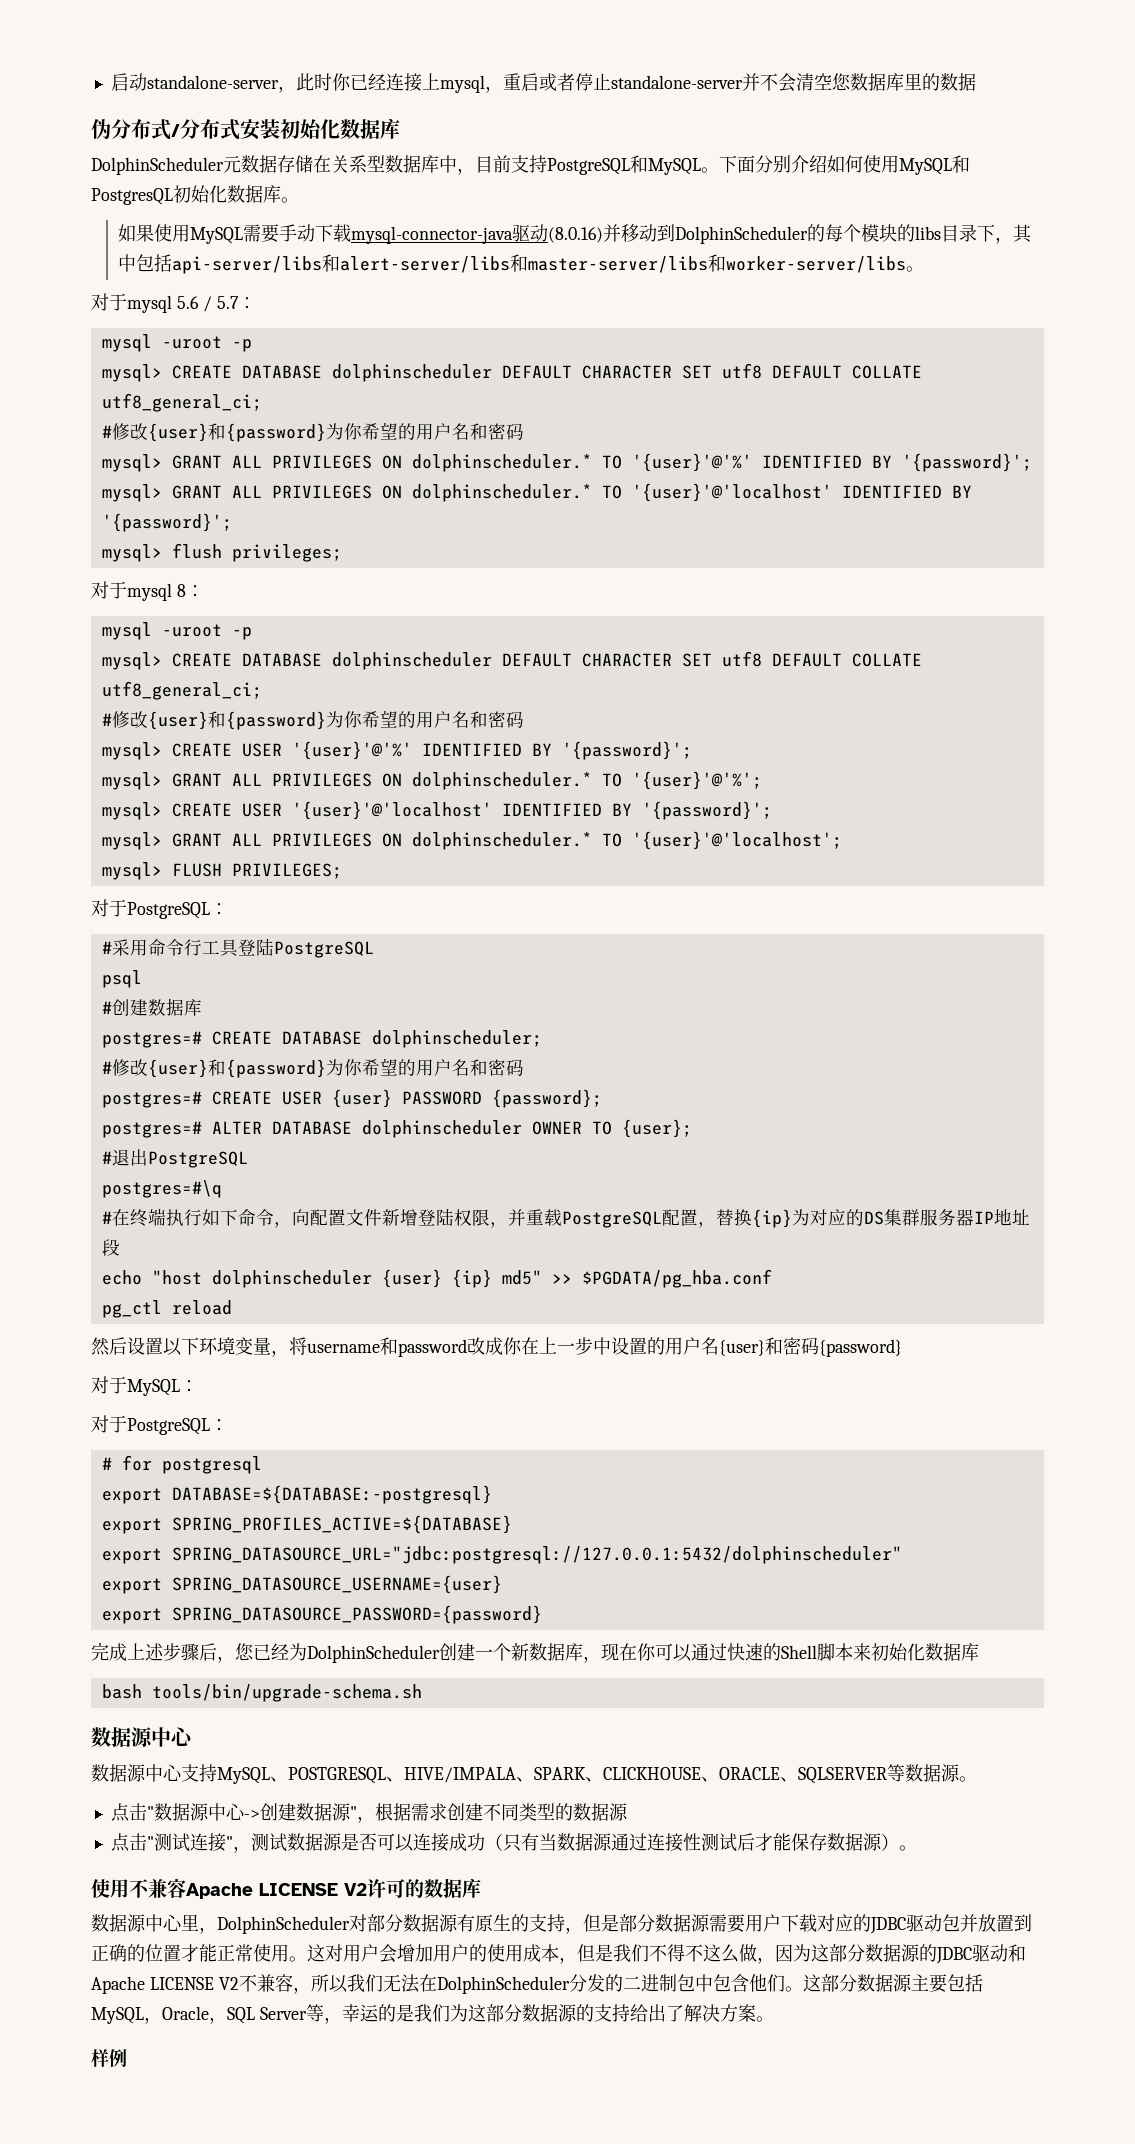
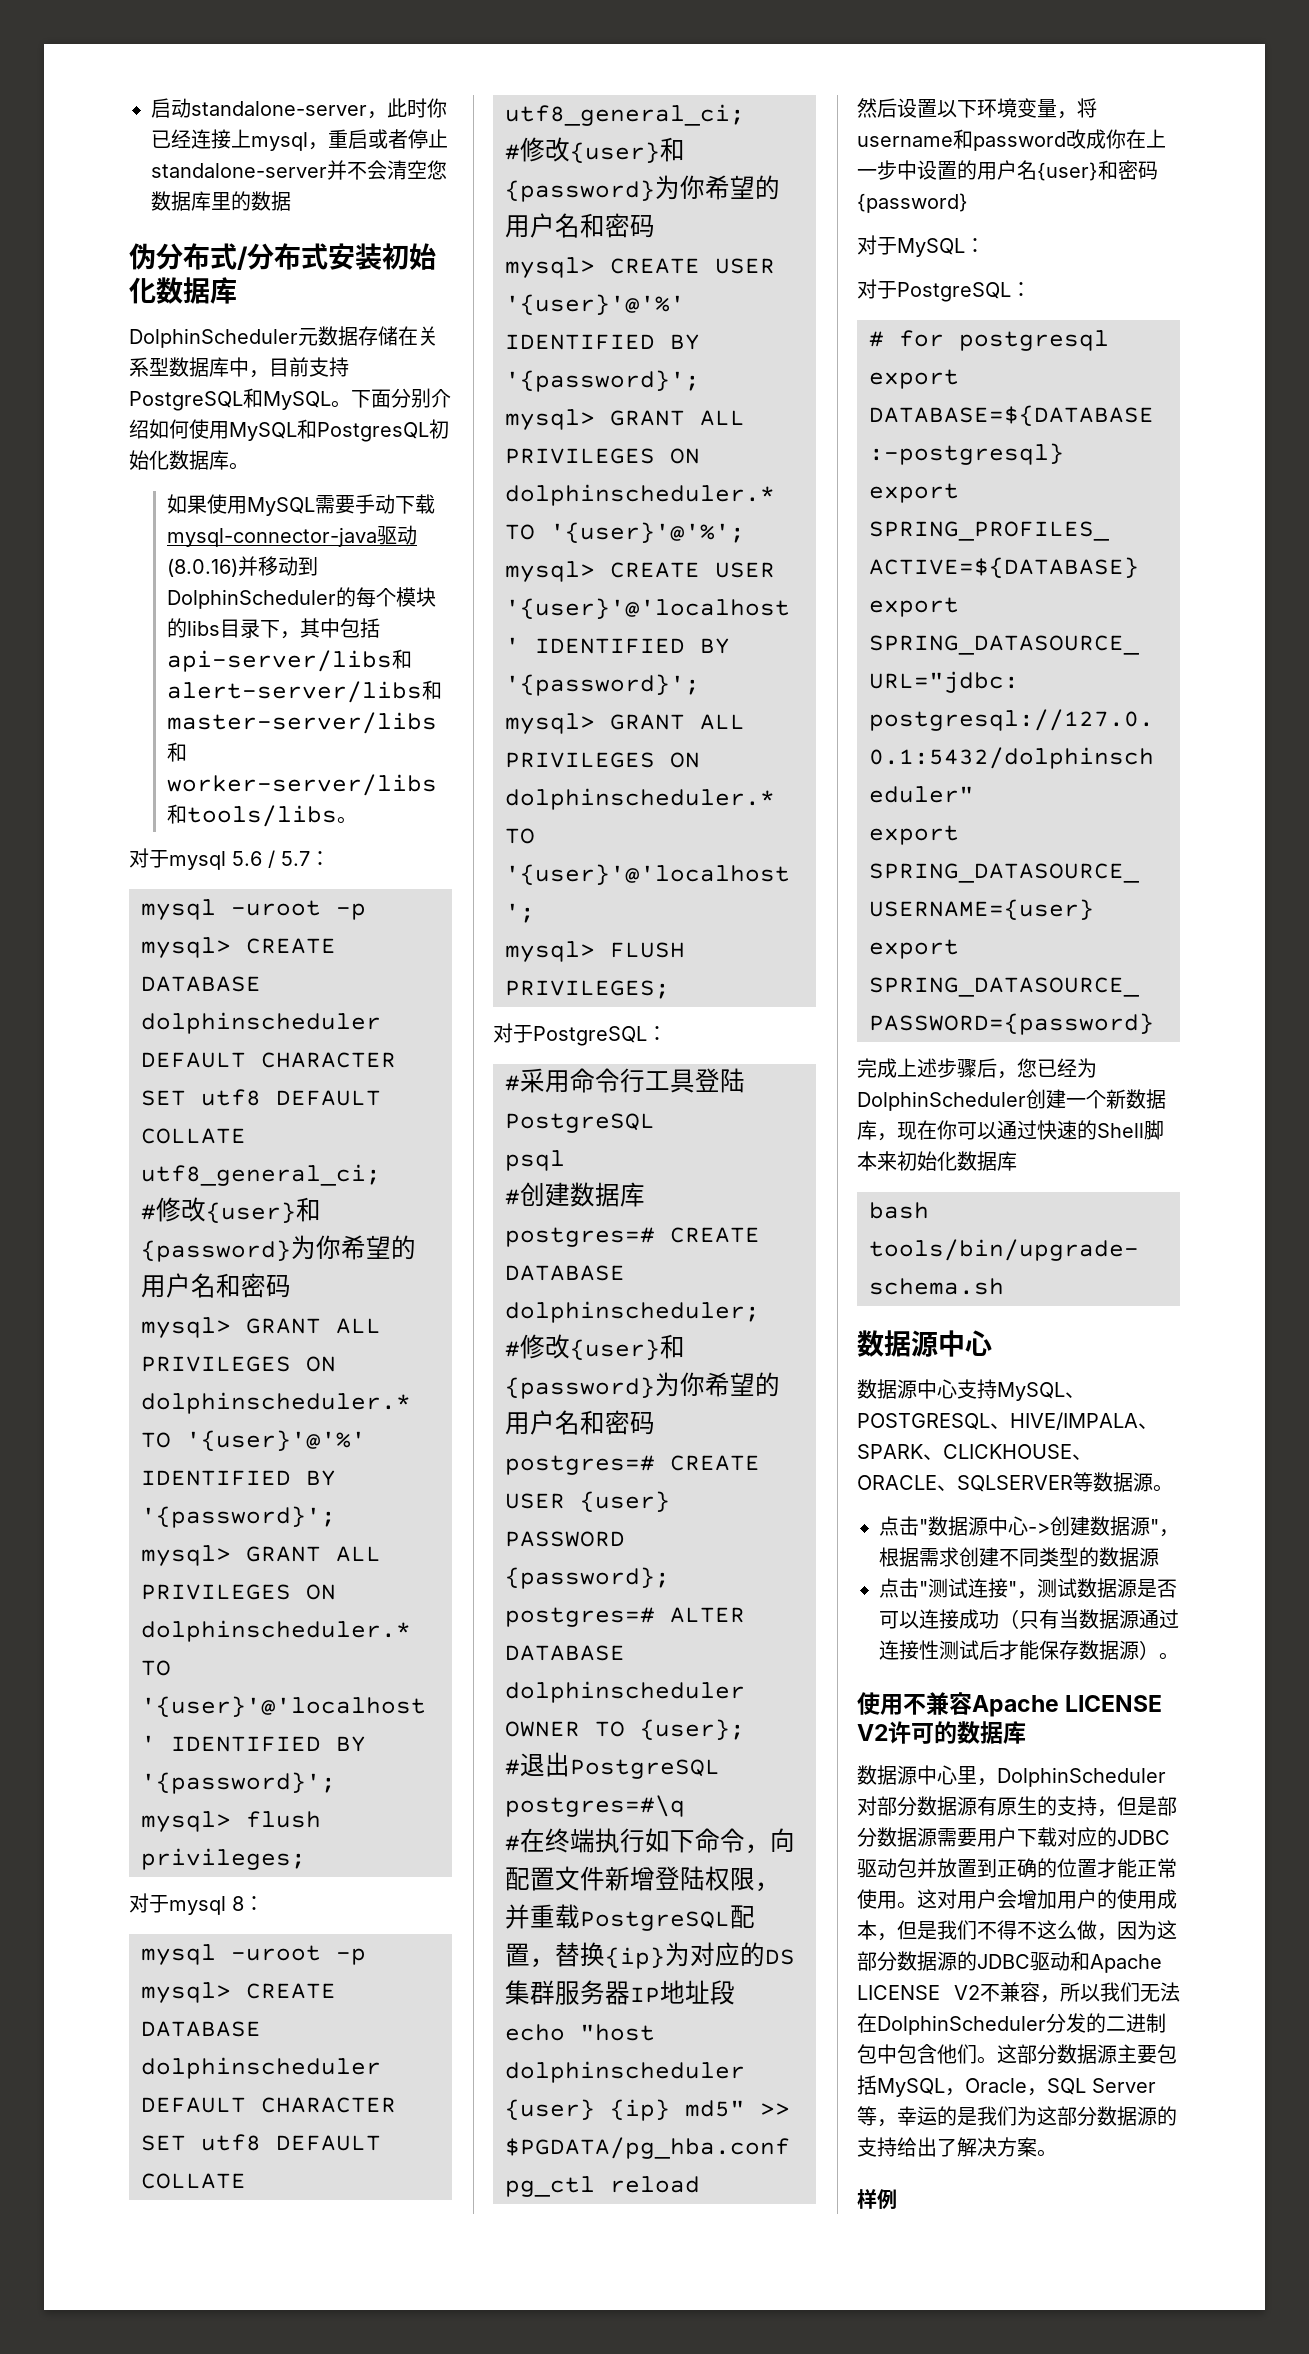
- 如果使用MySQL需要手动下载mysql-connector-java驱动(8.0.16)并移动到DolphinScheduler的每个模块的libs目录下，其中包括api-server/libs和alert-server/libs和master-server/libs和worker-server/libs。
+ 如果使用MySQL需要手动下载mysql-connector-java驱动(8.0.16)并移动到DolphinScheduler的每个模块的libs目录下，其中包括api-server/libs和alert-server/libs和master-server/libs和worker-server/libs和tools/libs。

